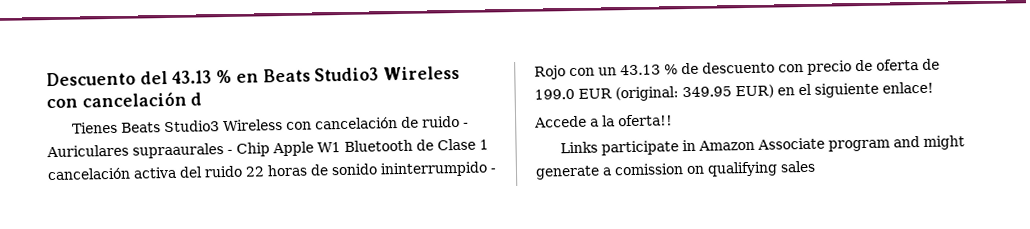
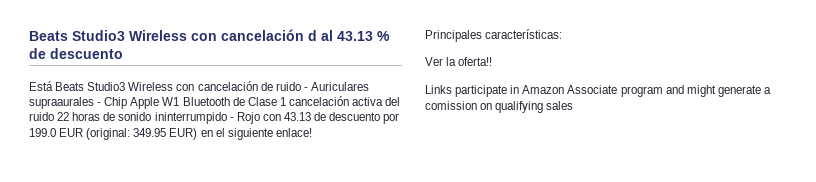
- Descuento del 43.13 % en Beats Studio3 Wireless con cancelación d
- Tienes Beats Studio3 Wireless con cancelación de ruido - Auriculares supraaurales - Chip Apple W1 Bluetooth de Clase 1 cancelación activa del ruido 22 horas de sonido ininterrumpido - Rojo con un 43.13 % de descuento con precio de oferta de 199.0 EUR (original: 349.95 EUR) en el siguiente enlace!
+ Beats Studio3 Wireless con cancelación d al 43.13 % de descuento
+ Está Beats Studio3 Wireless con cancelación de ruido - Auriculares supraaurales - Chip Apple W1 Bluetooth de Clase 1 cancelación activa del ruido 22 horas de sonido ininterrumpido - Rojo con 43.13 de descuento por 199.0 EUR (original: 349.95 EUR) en el siguiente enlace!
- Accede a la oferta!!
+ Principales características:
+ Ver la oferta!!

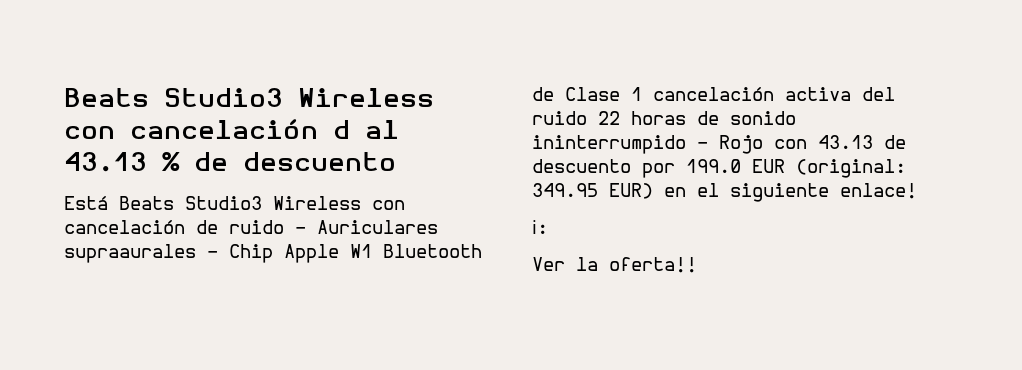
- Principales características:
+ ℹ:
- Links participate in Amazon Associate program and might generate a comission on qualifying sales

